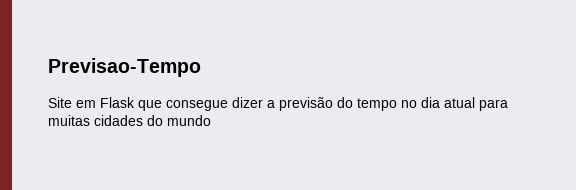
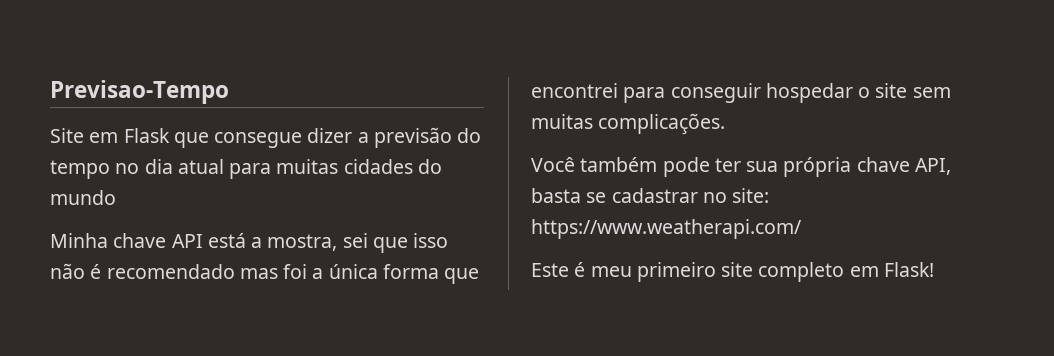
+ Minha chave API está a mostra, sei que isso não é recomendado mas foi a única forma que encontrei para conseguir hospedar o site sem muitas complicações.
+ Você também pode ter sua própria chave API, basta se cadastrar no site: https://www.weatherapi.com/
+ Este é meu primeiro site completo em Flask!

